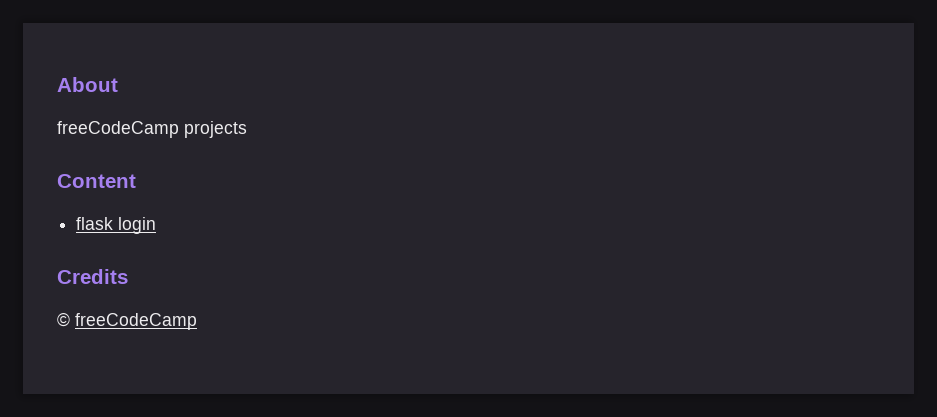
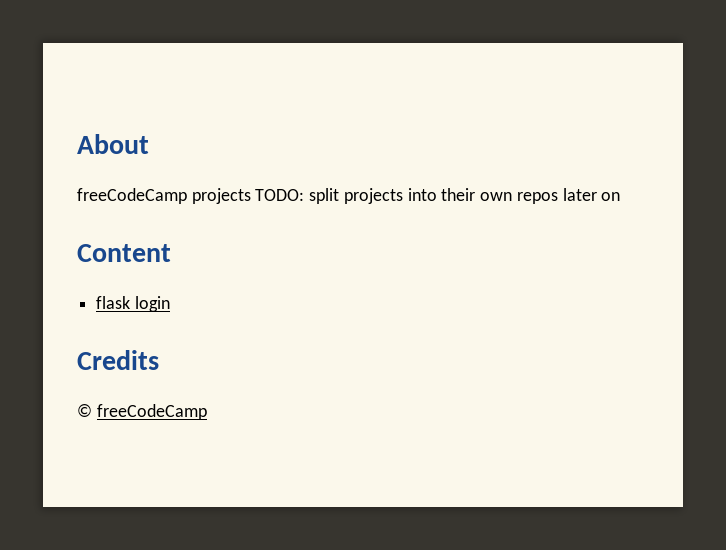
- freeCodeCamp projects
+ freeCodeCamp projects TODO: split projects into their own repos later on

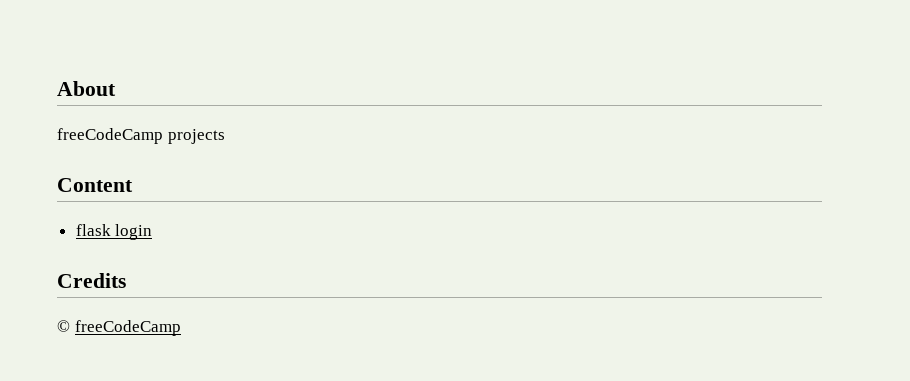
- freeCodeCamp projects TODO: split projects into their own repos later on
+ freeCodeCamp projects

